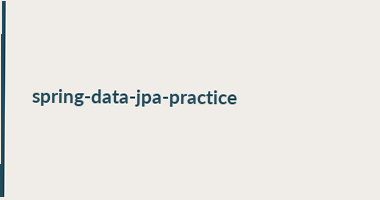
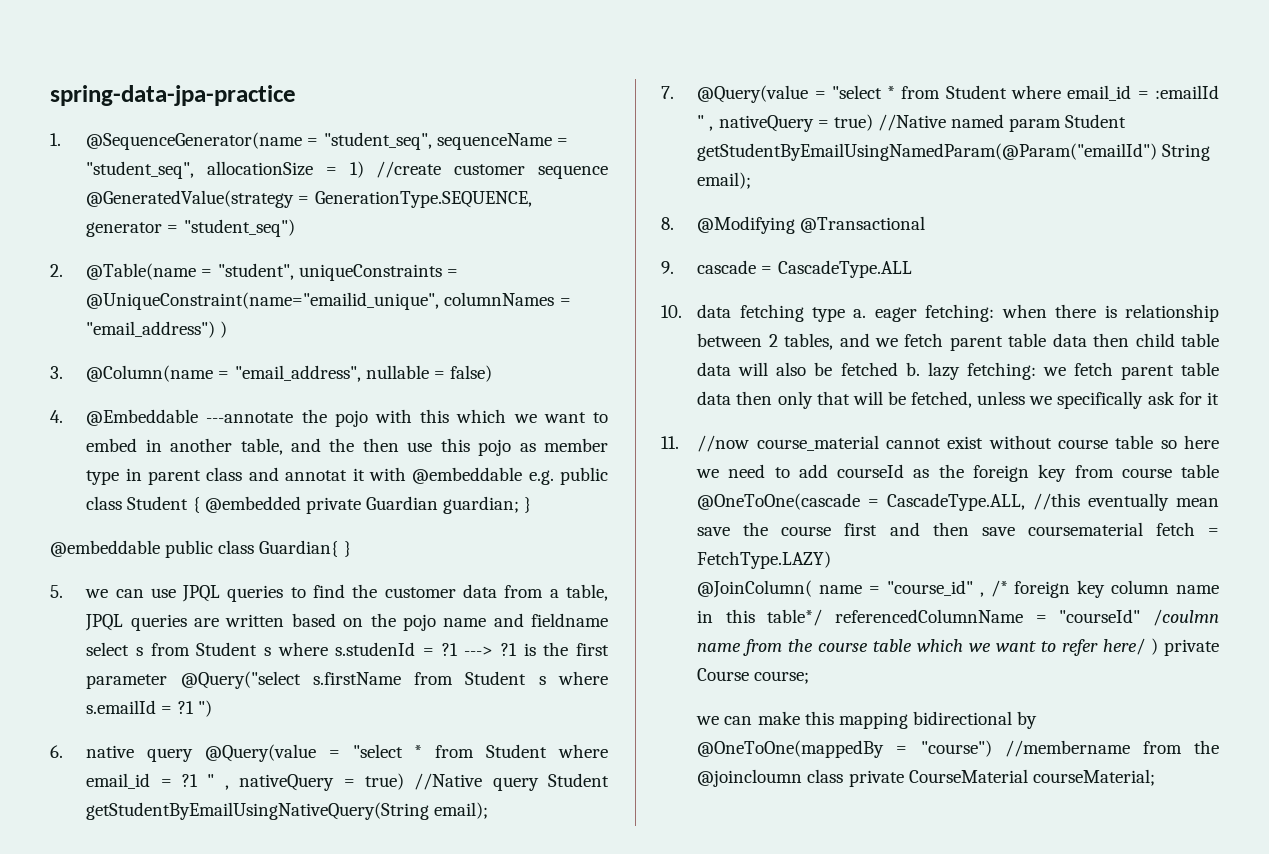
+ 1. @SequenceGenerator(name = "student_seq", sequenceName = "student_seq", allocationSize = 1) //create customer sequence @GeneratedValue(strategy = GenerationType.SEQUENCE, generator = "student_seq")
+ 2. @Table(name = "student", uniqueConstraints = @UniqueConstraint(name="emailid_unique", columnNames = "email_address") )
+ 3. @Column(name = "email_address", nullable = false)
+ 4. @Embeddable ---annotate the pojo with this which we want to embed in another table, and the then use this pojo as member type in parent class and annotat it with @embeddable e.g. public class Student { @embedded private Guardian guardian; }
+ @embeddable public class Guardian{ }
+ 5. we can use JPQL queries to find the customer data from a table, JPQL queries are written based on the pojo name and fieldname select s from Student s where s.studenId = ?1 ---> ?1 is the first parameter @Query("select s.firstName from Student s where s.emailId = ?1 ")
+ 6. native query @Query(value = "select * from Student where email_id = ?1 " , nativeQuery = true) //Native query Student getStudentByEmailUsingNativeQuery(String email);
+ 7. @Query(value = "select * from Student where email_id = :emailId " , nativeQuery = true) //Native named param Student getStudentByEmailUsingNamedParam(@Param("emailId") String email);
+ 8. @Modifying @Transactional
+ 9. cascade = CascadeType.ALL
+ 10. data fetching type a. eager fetching: when there is relationship between 2 tables, and we fetch parent table data then child table data will also be fetched b. lazy fetching: we fetch parent table data then only that will be fetched, unless we specifically ask for it
+ 11. //now course_material cannot exist without course table so here we need to add courseId as the foreign key from course table @OneToOne(cascade = CascadeType.ALL, //this eventually mean save the course first and then save coursematerial fetch = FetchType.LAZY)
+ @JoinColumn( name = "course_id" , /* foreign key column name in this table*/ referencedColumnName = "courseId" /coulmn name from the course table which we want to refer here/ ) private Course course;
+ we can make this mapping bidirectional by @OneToOne(mappedBy = "course") //membername from the @joincloumn class private CourseMaterial courseMaterial;

